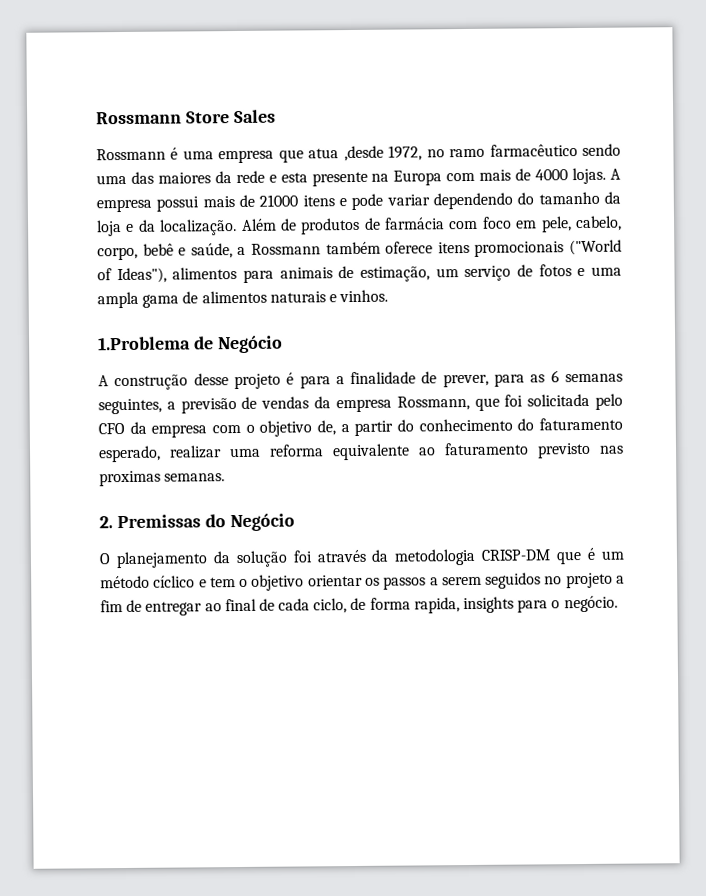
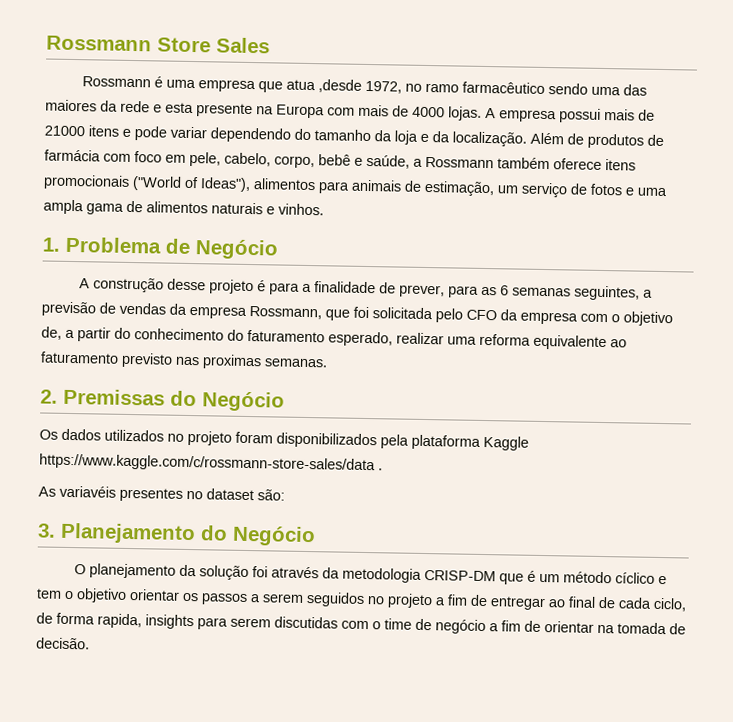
- 1.Problema de Negócio
+ 1. Problema de Negócio
+ Os dados utilizados no projeto foram disponibilizados pela plataforma Kaggle https://www.kaggle.com/c/rossmann-store-sales/data .
+ As variavéis presentes no dataset são:
+ 3. Planejamento do Negócio
- O planejamento da solução foi através da metodologia CRISP-DM que é um método cíclico e tem o objetivo orientar os passos a serem seguidos no projeto a fim de entregar ao final de cada ciclo, de forma rapida, insights para o negócio.
+ O planejamento da solução foi através da metodologia CRISP-DM que é um método cíclico e tem o objetivo orientar os passos a serem seguidos no projeto a fim de entregar ao final de cada ciclo, de forma rapida, insights para serem discutidas com o time de negócio a fim de orientar na tomada de decisão.

